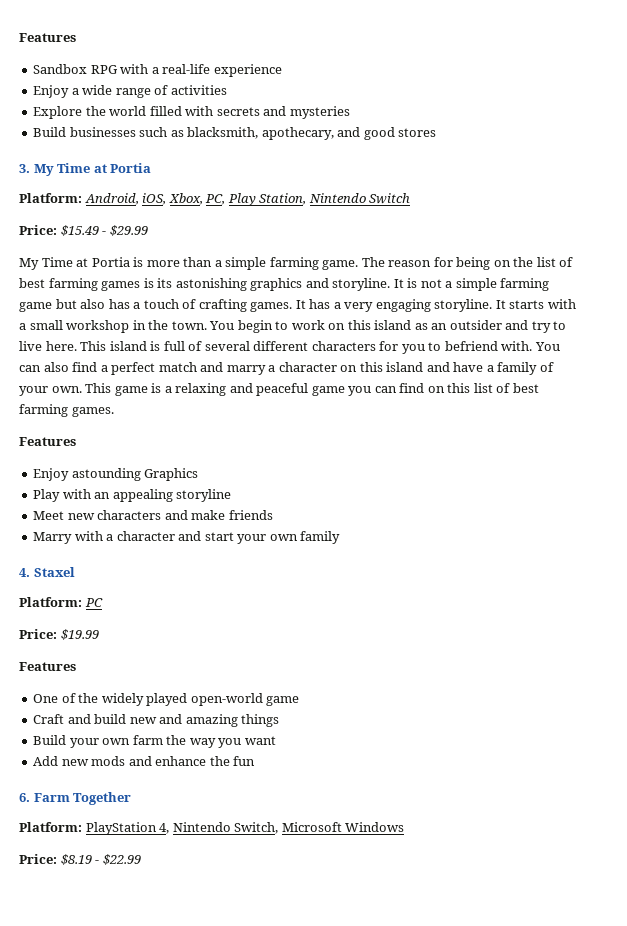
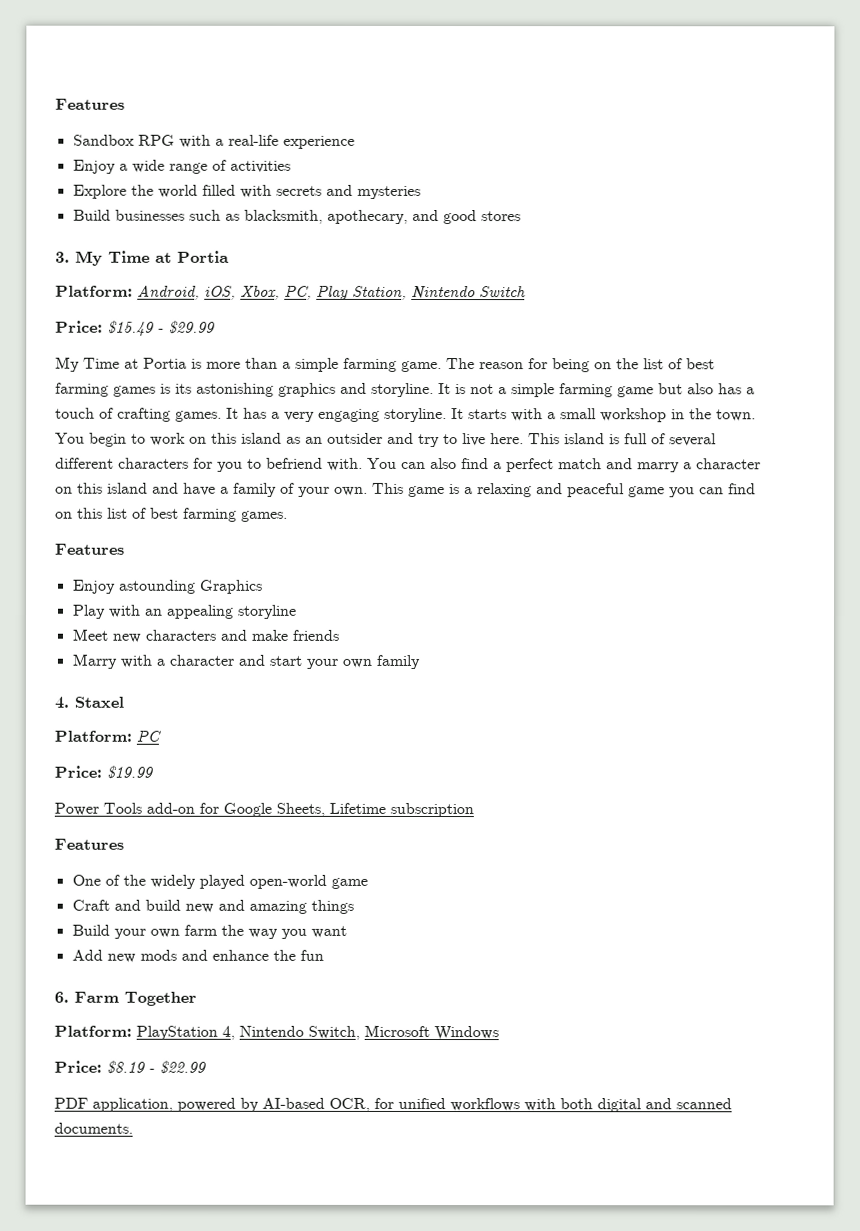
+ Power Tools add-on for Google Sheets, Lifetime subscription
+ PDF application, powered by AI-based OCR, for unified workflows with both digital and scanned documents.

